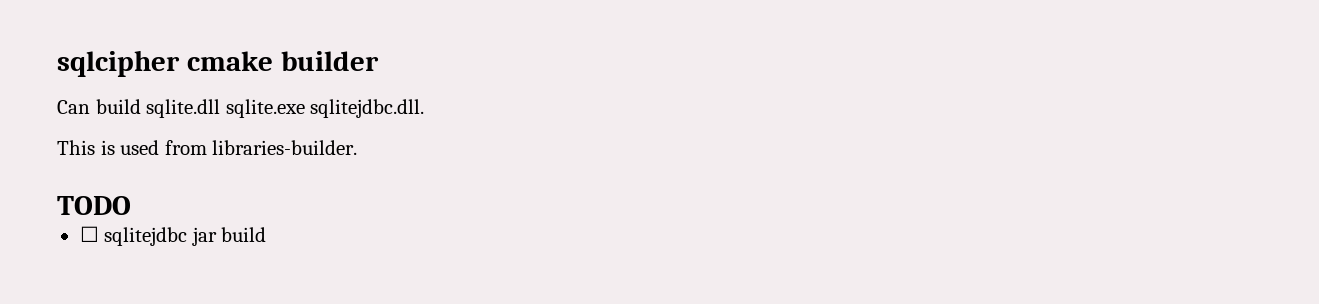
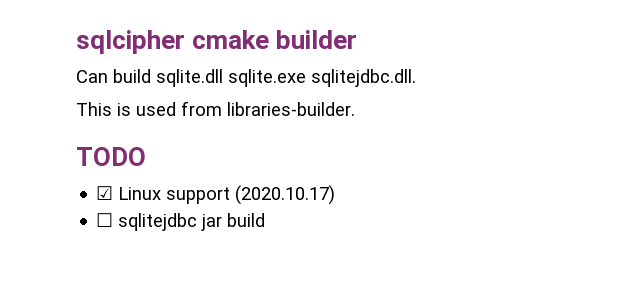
+ ☑ Linux support (2020.10.17)

